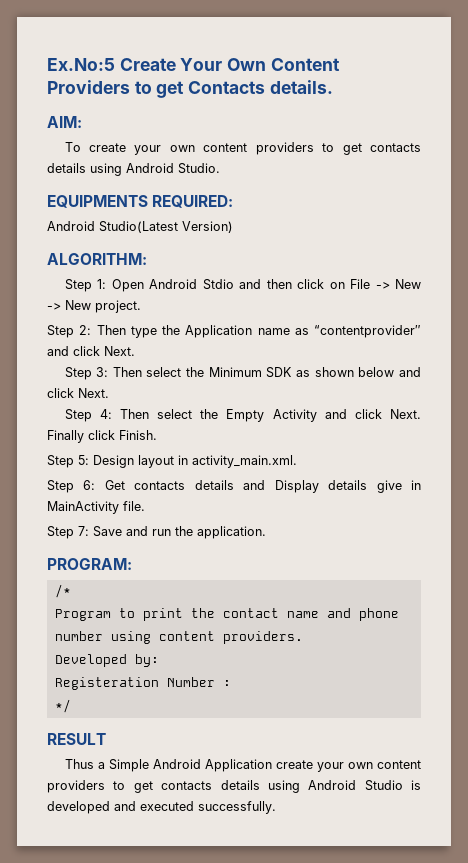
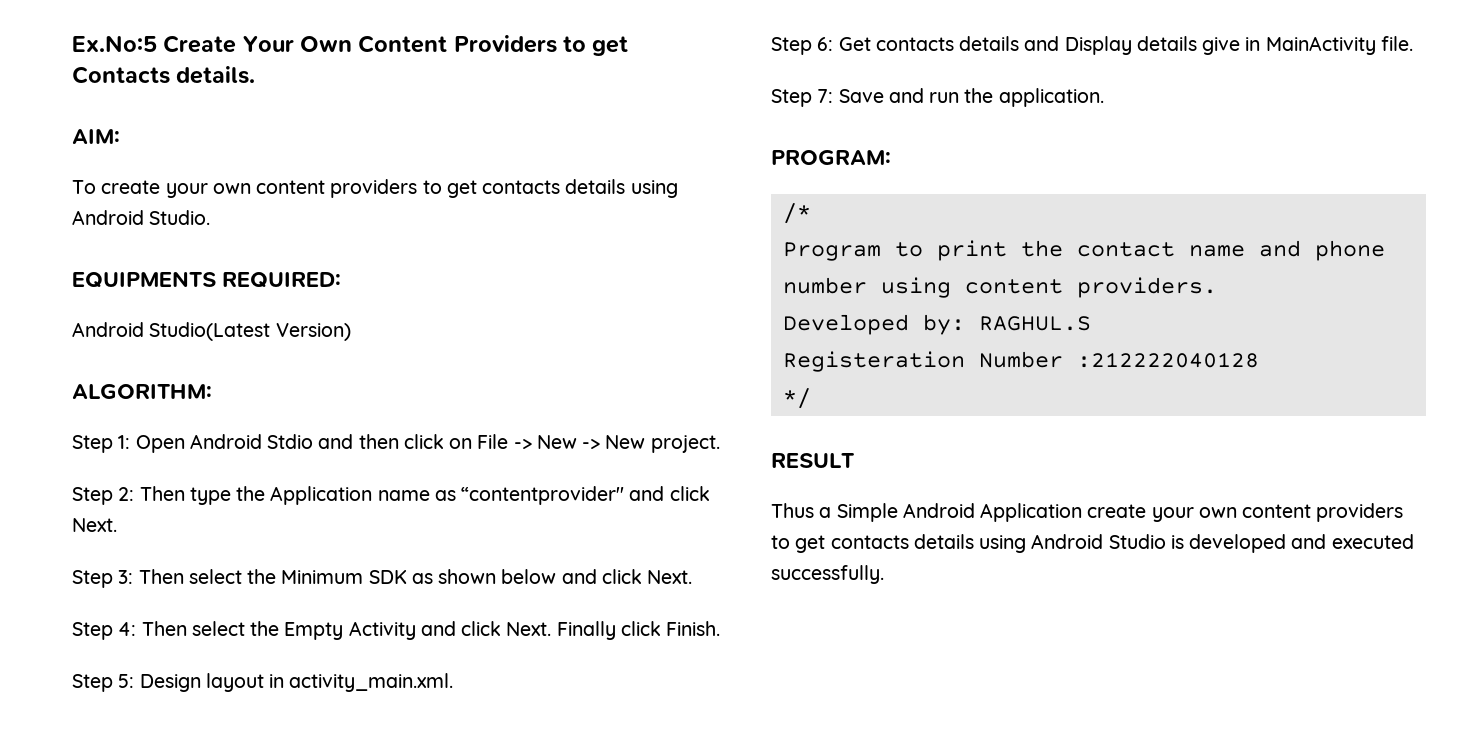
- Developed by:
+ Developed by: RAGHUL.S
- Registeration Number :
+ Registeration Number :212222040128

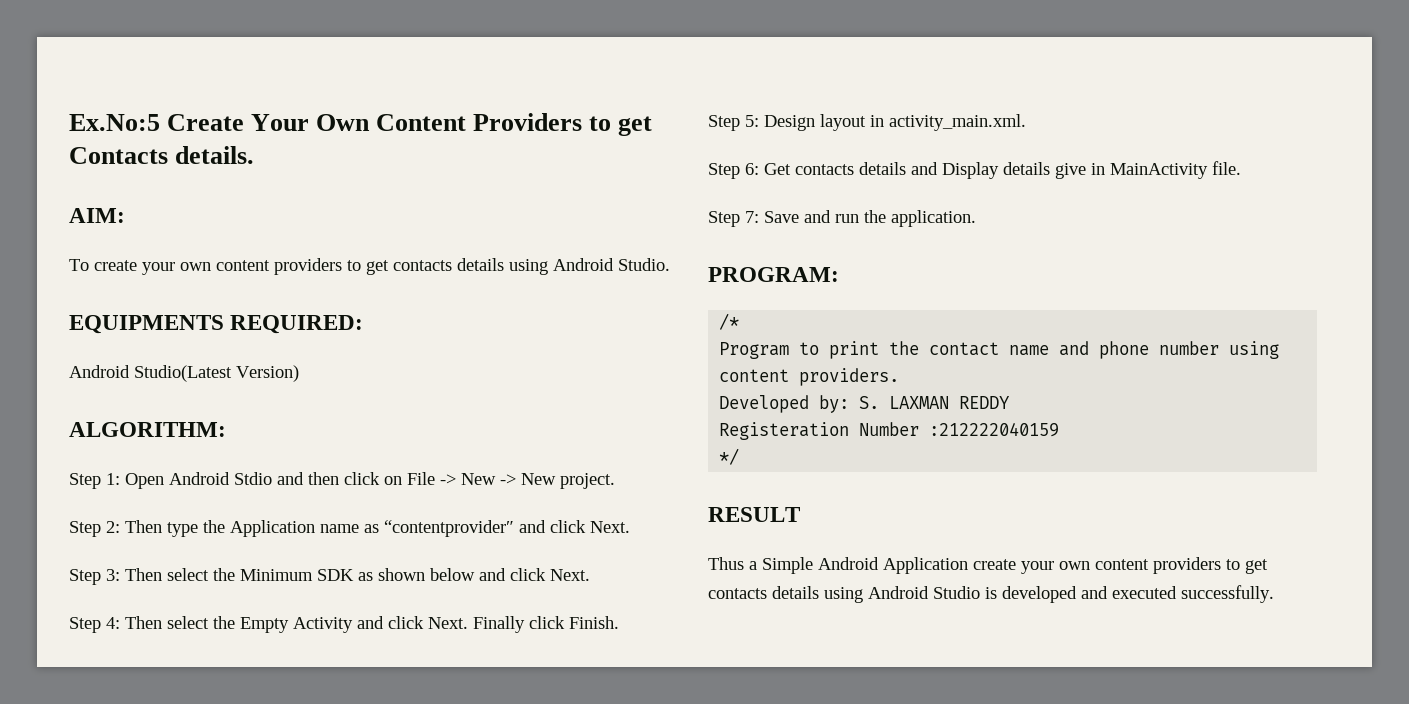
- Developed by: RAGHUL.S
+ Developed by: S. LAXMAN REDDY
- Registeration Number :212222040128
+ Registeration Number :212222040159

